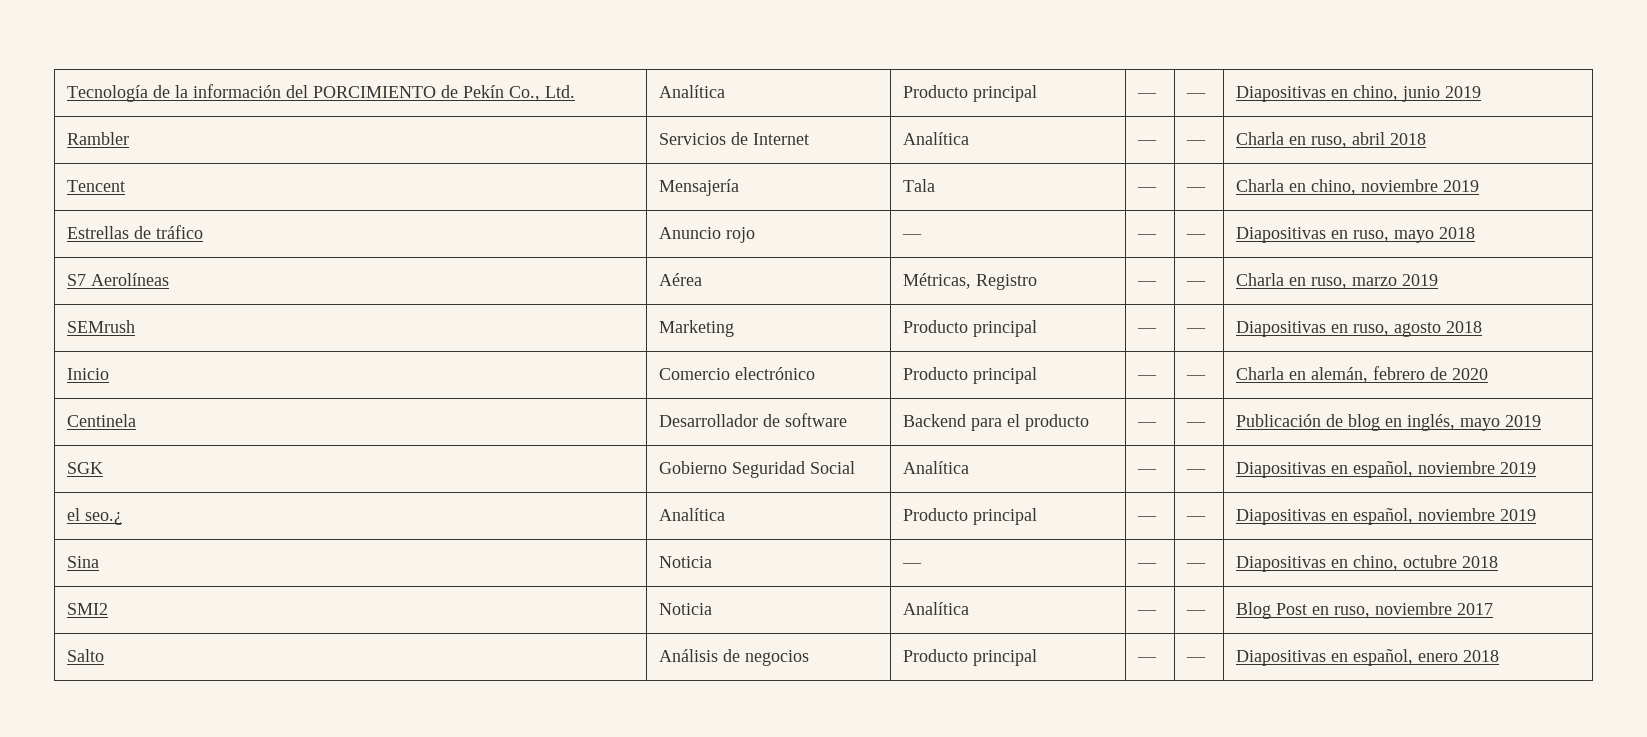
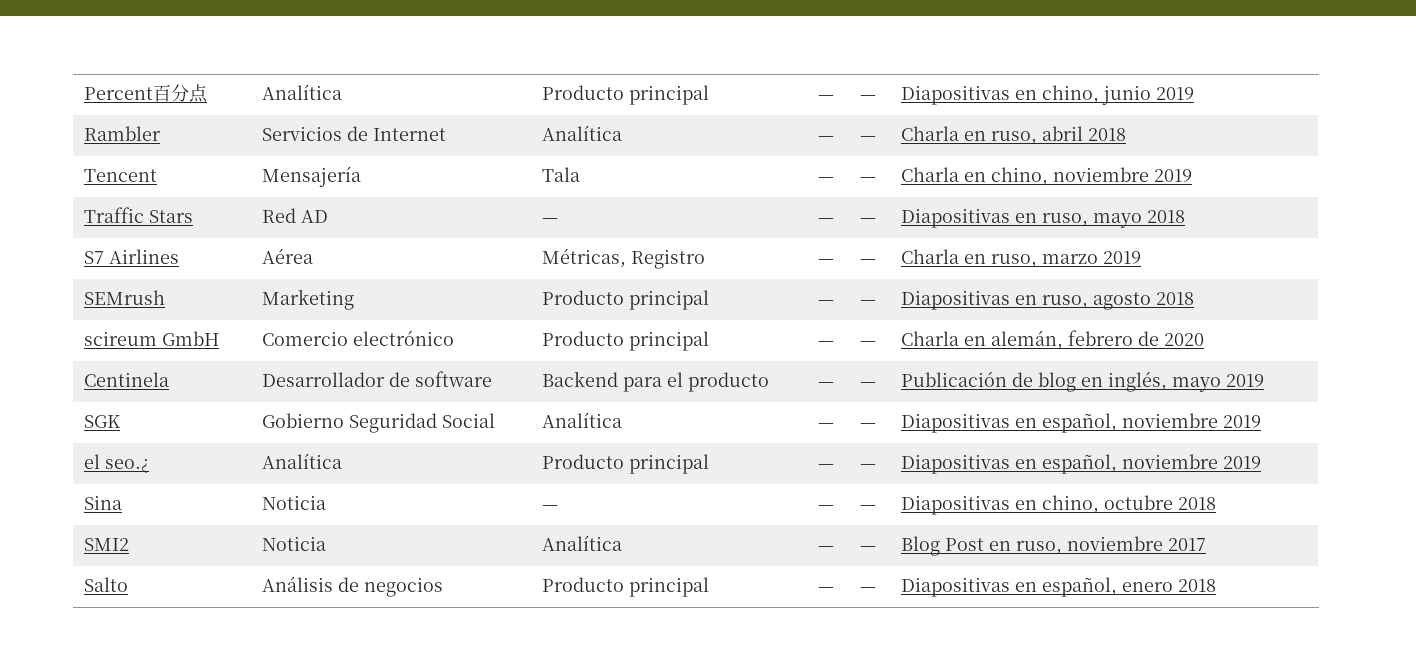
- Tecnología de la información del PORCIMIENTO de Pekín Co., Ltd. | Analítica | Producto principal | — | — | Diapositivas en chino, junio 2019
+ Percent百分点 | Analítica | Producto principal | — | — | Diapositivas en chino, junio 2019
- Estrellas de tráfico | Anuncio rojo | — | — | — | Diapositivas en ruso, mayo 2018
+ Traffic Stars | Red AD | — | — | — | Diapositivas en ruso, mayo 2018
- S7 Aerolíneas | Aérea | Métricas, Registro | — | — | Charla en ruso, marzo 2019
+ S7 Airlines | Aérea | Métricas, Registro | — | — | Charla en ruso, marzo 2019
- Inicio | Comercio electrónico | Producto principal | — | — | Charla en alemán, febrero de 2020
+ scireum GmbH | Comercio electrónico | Producto principal | — | — | Charla en alemán, febrero de 2020

